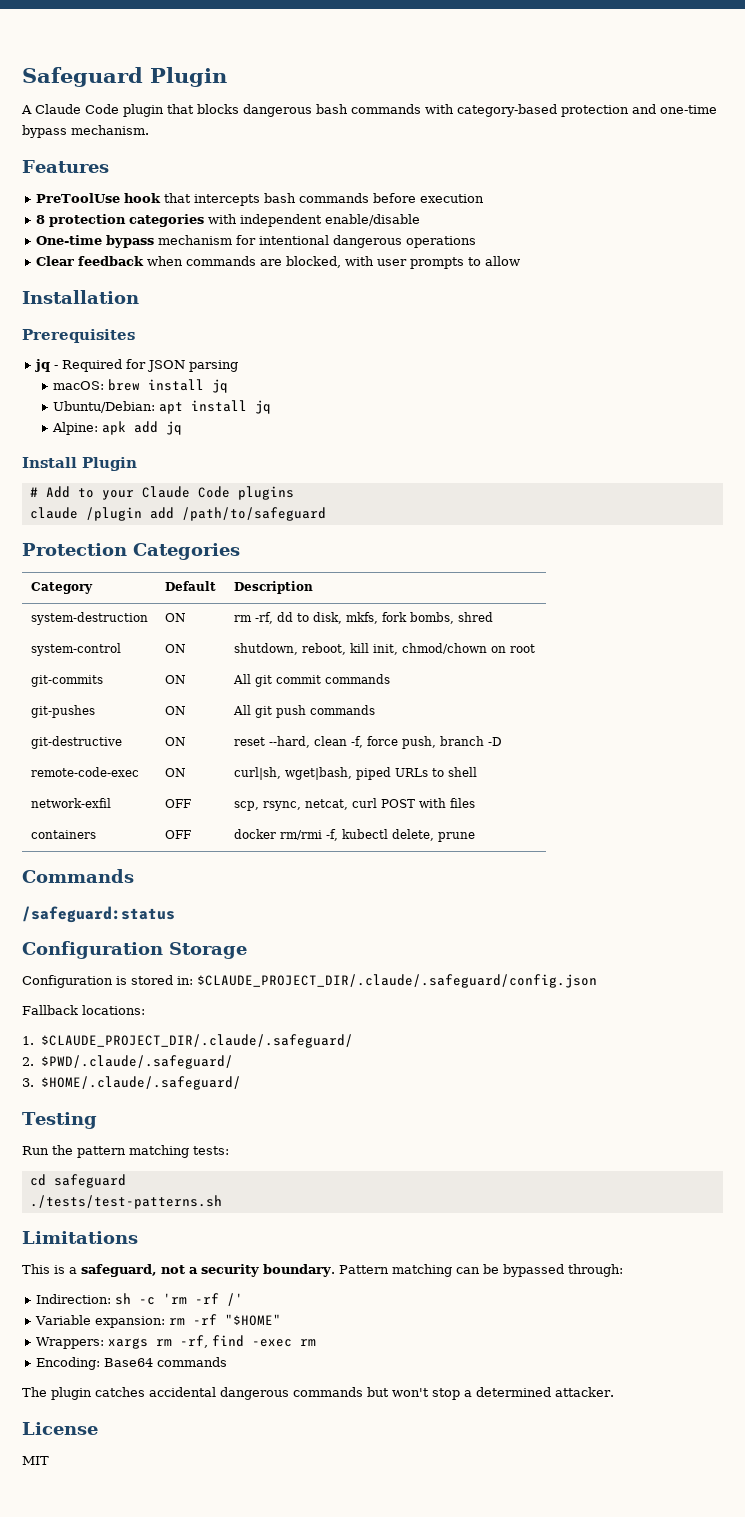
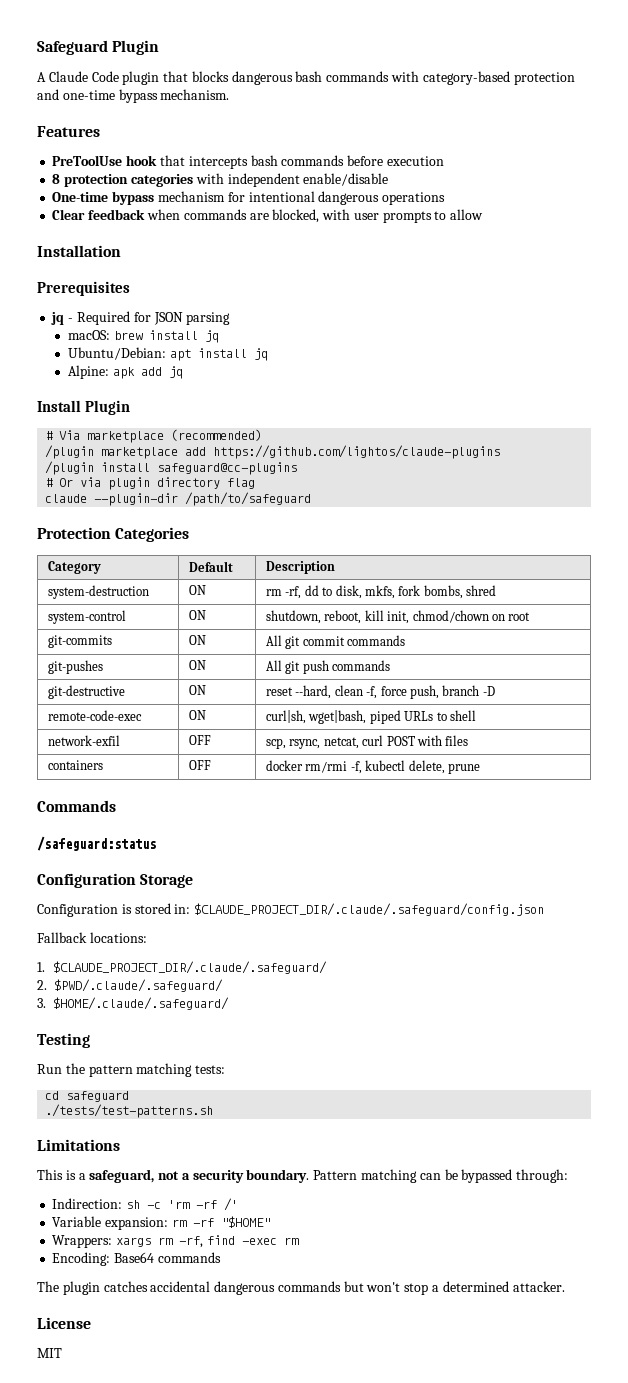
- # Add to your Claude Code plugins
+ # Via marketplace (recommended)
+ /plugin marketplace add https://github.com/lightos/claude-plugins
+ /plugin install safeguard@cc-plugins
+ # Or via plugin directory flag
- claude /plugin add /path/to/safeguard
+ claude --plugin-dir /path/to/safeguard

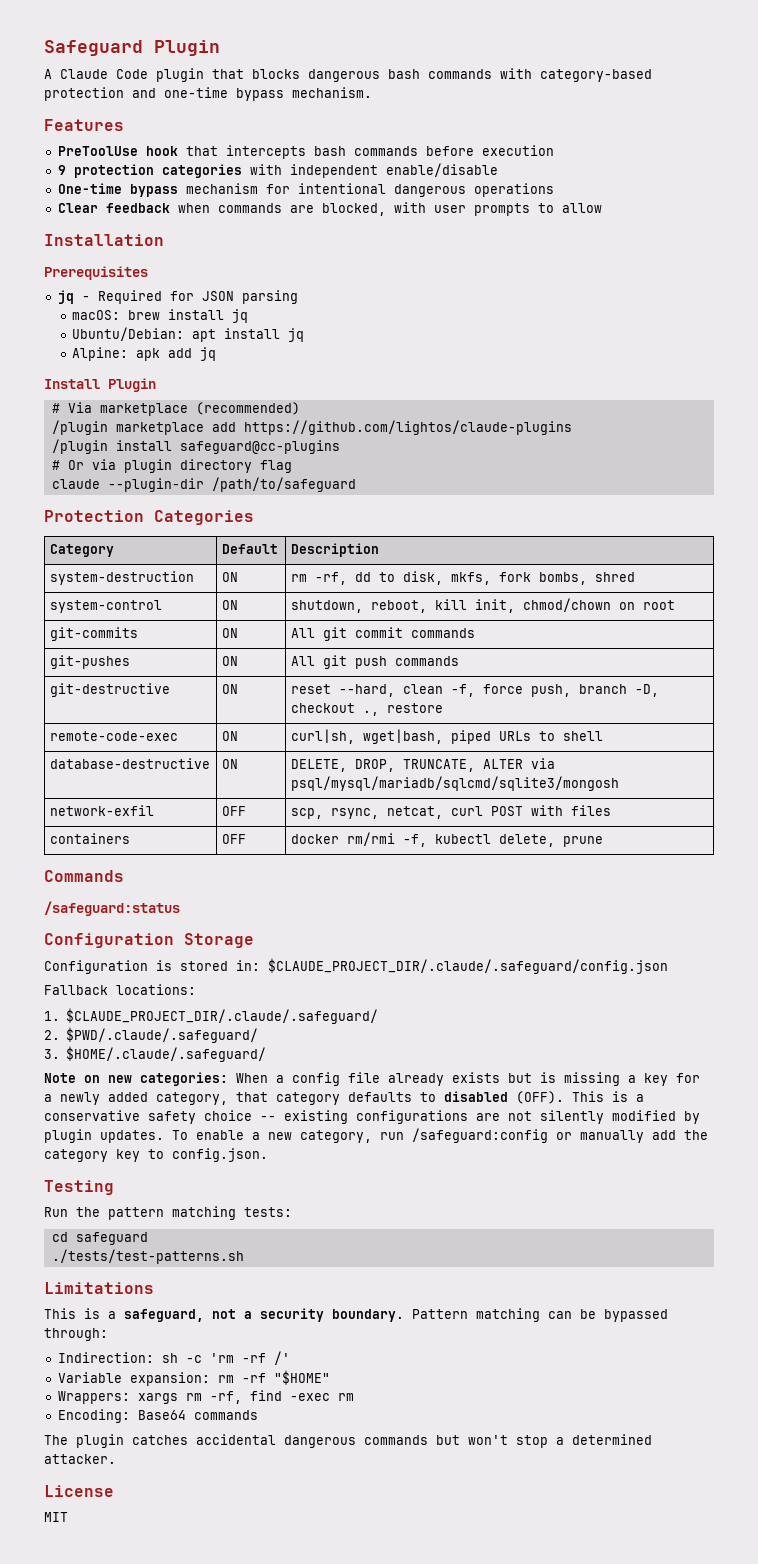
- 8 protection categories with independent enable/disable
+ 9 protection categories with independent enable/disable
- git-destructive | ON | reset --hard, clean -f, force push, branch -D
+ git-destructive | ON | reset --hard, clean -f, force push, branch -D, checkout ., restore
+ database-destructive | ON | DELETE, DROP, TRUNCATE, ALTER via psql/mysql/mariadb/sqlcmd/sqlite3/mongosh
+ Note on new categories: When a config file already exists but is missing a key for a newly added category, that category defaults to disabled (OFF). This is a conservative safety choice -- existing configurations are not silently modified by plugin updates. To enable a new category, run /safeguard:config or manually add the category key to config.json.

